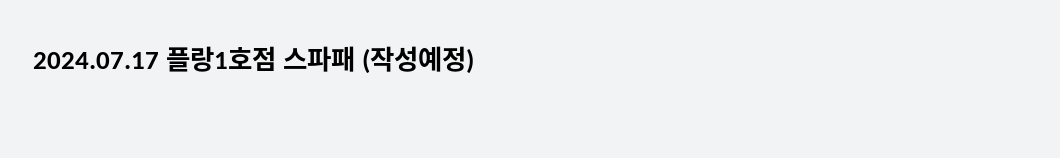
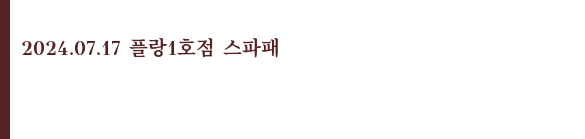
- 2024.07.17 플랑1호점 스파패 (작성예정)
+ 2024.07.17 플랑1호점 스파패

